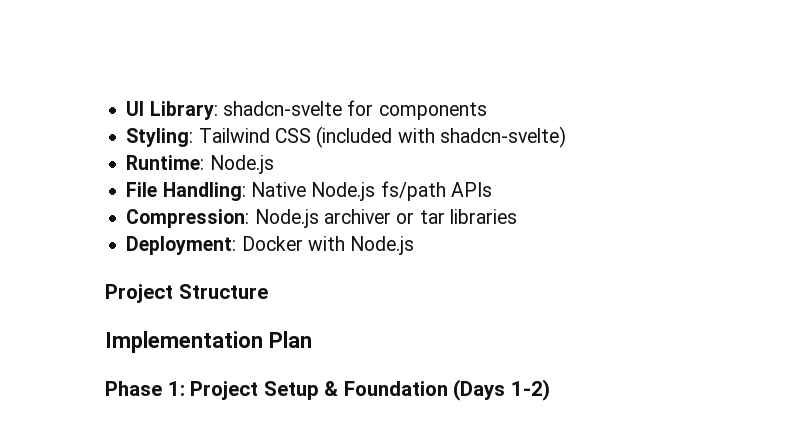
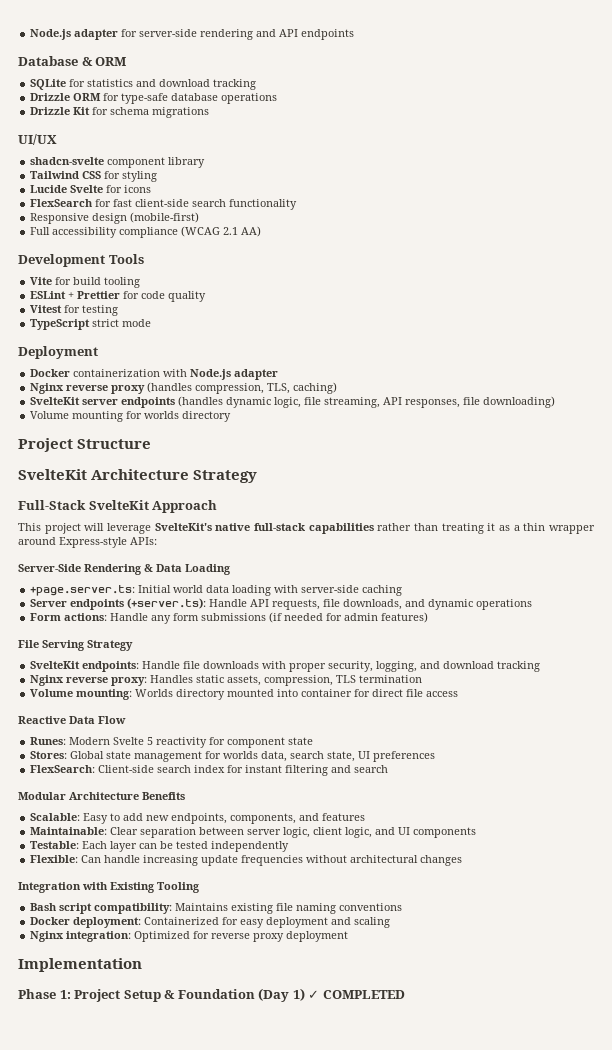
- UI Library: shadcn-svelte for components
- Styling: Tailwind CSS (included with shadcn-svelte)
- Runtime: Node.js
- File Handling: Native Node.js fs/path APIs
- Compression: Node.js archiver or tar libraries
- Deployment: Docker with Node.js
+ Node.js adapter for server-side rendering and API endpoints
+ Database & ORM
+ SQLite for statistics and download tracking
+ Drizzle ORM for type-safe database operations
+ Drizzle Kit for schema migrations
+ UI/UX
+ shadcn-svelte component library
+ Tailwind CSS for styling
+ Lucide Svelte for icons
+ FlexSearch for fast client-side search functionality
+ Responsive design (mobile-first)
+ Full accessibility compliance (WCAG 2.1 AA)
+ Development Tools
+ Vite for build tooling
+ ESLint + Prettier for code quality
+ Vitest for testing
+ TypeScript strict mode
+ Deployment
+ Docker containerization with Node.js adapter
+ Nginx reverse proxy (handles compression, TLS, caching)
+ SvelteKit server endpoints (handles dynamic logic, file streaming, API responses, file downloading)
+ Volume mounting for worlds directory
  Project Structure
+ SvelteKit Architecture Strategy
+ Full-Stack SvelteKit Approach
+ This project will leverage SvelteKit's native full-stack capabilities rather than treating it as a thin wrapper around Express-style APIs:
+ Server-Side Rendering & Data Loading
+ +page.server.ts: Initial world data loading with server-side caching
+ Server endpoints (+server.ts): Handle API requests, file downloads, and dynamic operations
+ Form actions: Handle any form submissions (if needed for admin features)
+ File Serving Strategy
+ SvelteKit endpoints: Handle file downloads with proper security, logging, and download tracking
+ Nginx reverse proxy: Handles static assets, compression, TLS termination
+ Volume mounting: Worlds directory mounted into container for direct file access
+ Reactive Data Flow
+ Runes: Modern Svelte 5 reactivity for component state
+ Stores: Global state management for worlds data, search state, UI preferences
+ FlexSearch: Client-side search index for instant filtering and search
+ Modular Architecture Benefits
+ Scalable: Easy to add new endpoints, components, and features
+ Maintainable: Clear separation between server logic, client logic, and UI components
+ Testable: Each layer can be tested independently
+ Flexible: Can handle increasing update frequencies without architectural changes
+ Integration with Existing Tooling
+ Bash script compatibility: Maintains existing file naming conventions
+ Docker deployment: Containerized for easy deployment and scaling
+ Nginx integration: Optimized for reverse proxy deployment
- Implementation Plan
+ Implementation
- Phase 1: Project Setup & Foundation (Days 1-2)
+ Phase 1: Project Setup & Foundation (Day 1) ✓ COMPLETED

